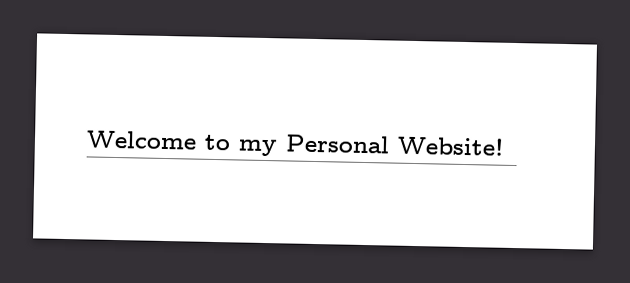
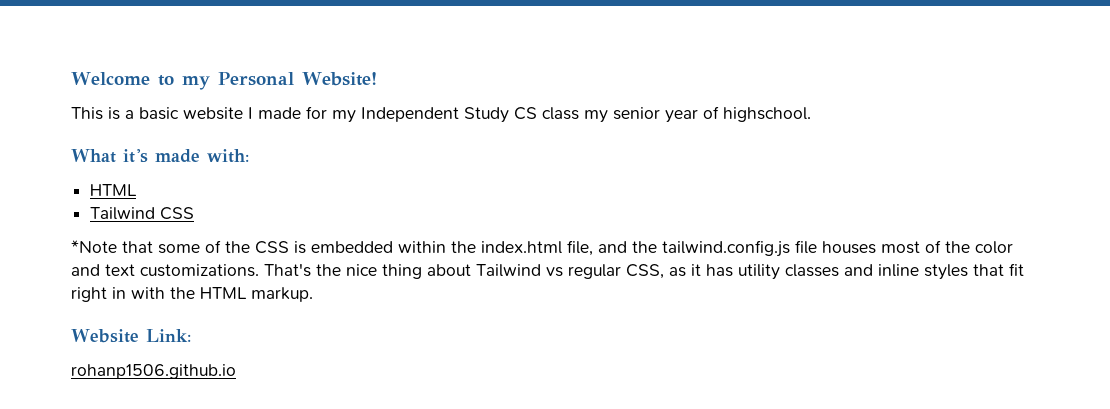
+ This is a basic website I made for my Independent Study CS class my senior year of highschool.
+ What it's made with:
+ HTML
+ Tailwind CSS
+ *Note that some of the CSS is embedded within the index.html file, and the tailwind.config.js file houses most of the color and text customizations. That's the nice thing about Tailwind vs regular CSS, as it has utility classes and inline styles that fit right in with the HTML markup.
+ Website Link:
+ rohanp1506.github.io

